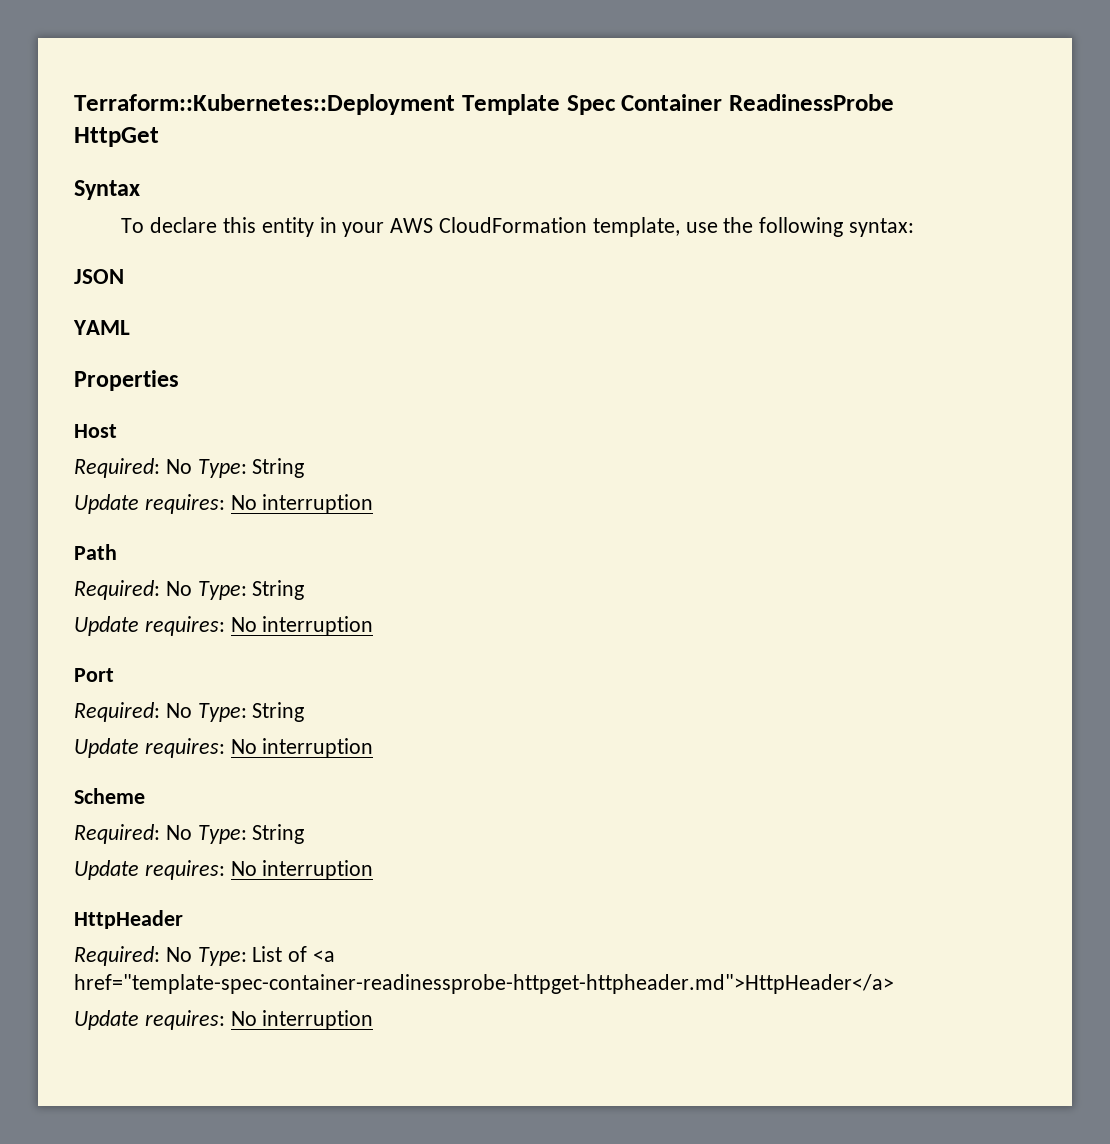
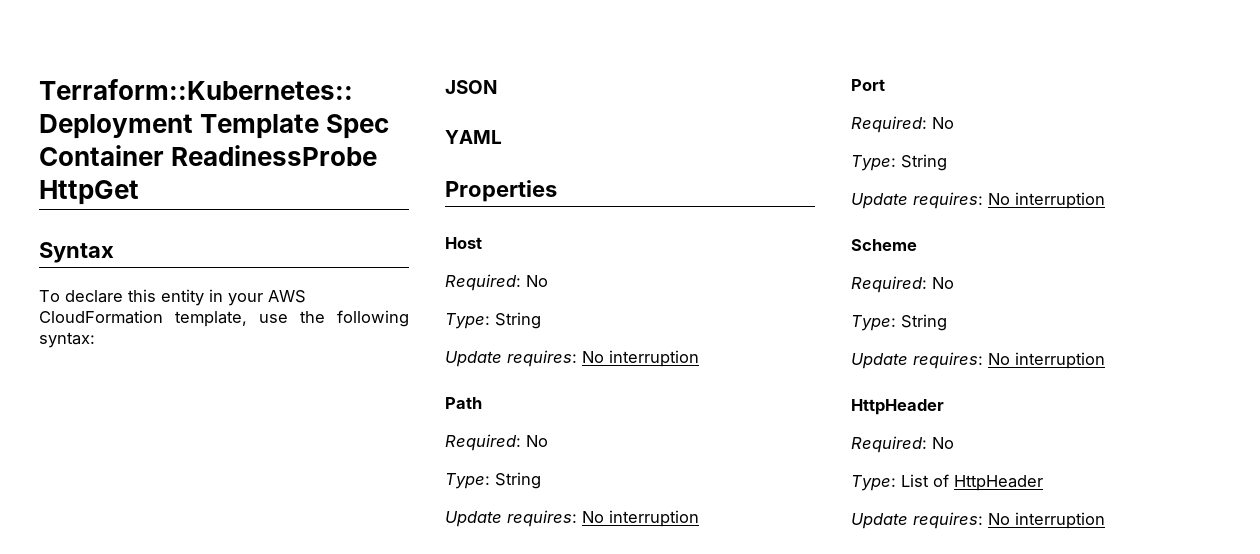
  Host
- Required: No Type: String
+ Required: No
+ Type: String
  Path
- Required: No Type: String
+ Required: No
+ Type: String
  Port
- Required: No Type: String
+ Required: No
+ Type: String
  Scheme
- Required: No Type: String
+ Required: No
+ Type: String
  Update requires: No interruption
  HttpHeader
- Required: No Type: List of <a href="template-spec-container-readinessprobe-httpget-httpheader.md">HttpHeader</a>
+ Required: No
+ Type: List of HttpHeader

